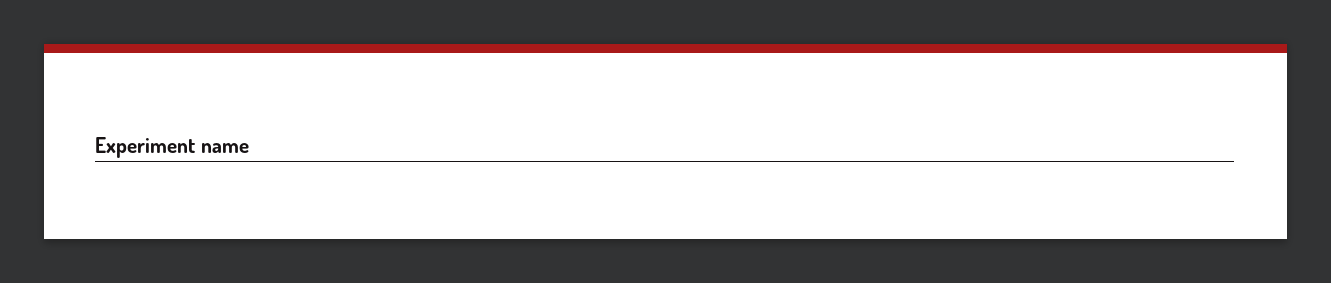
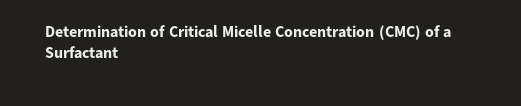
- Experiment name
+ Determination of Critical Micelle Concentration (CMC) of a Surfactant

